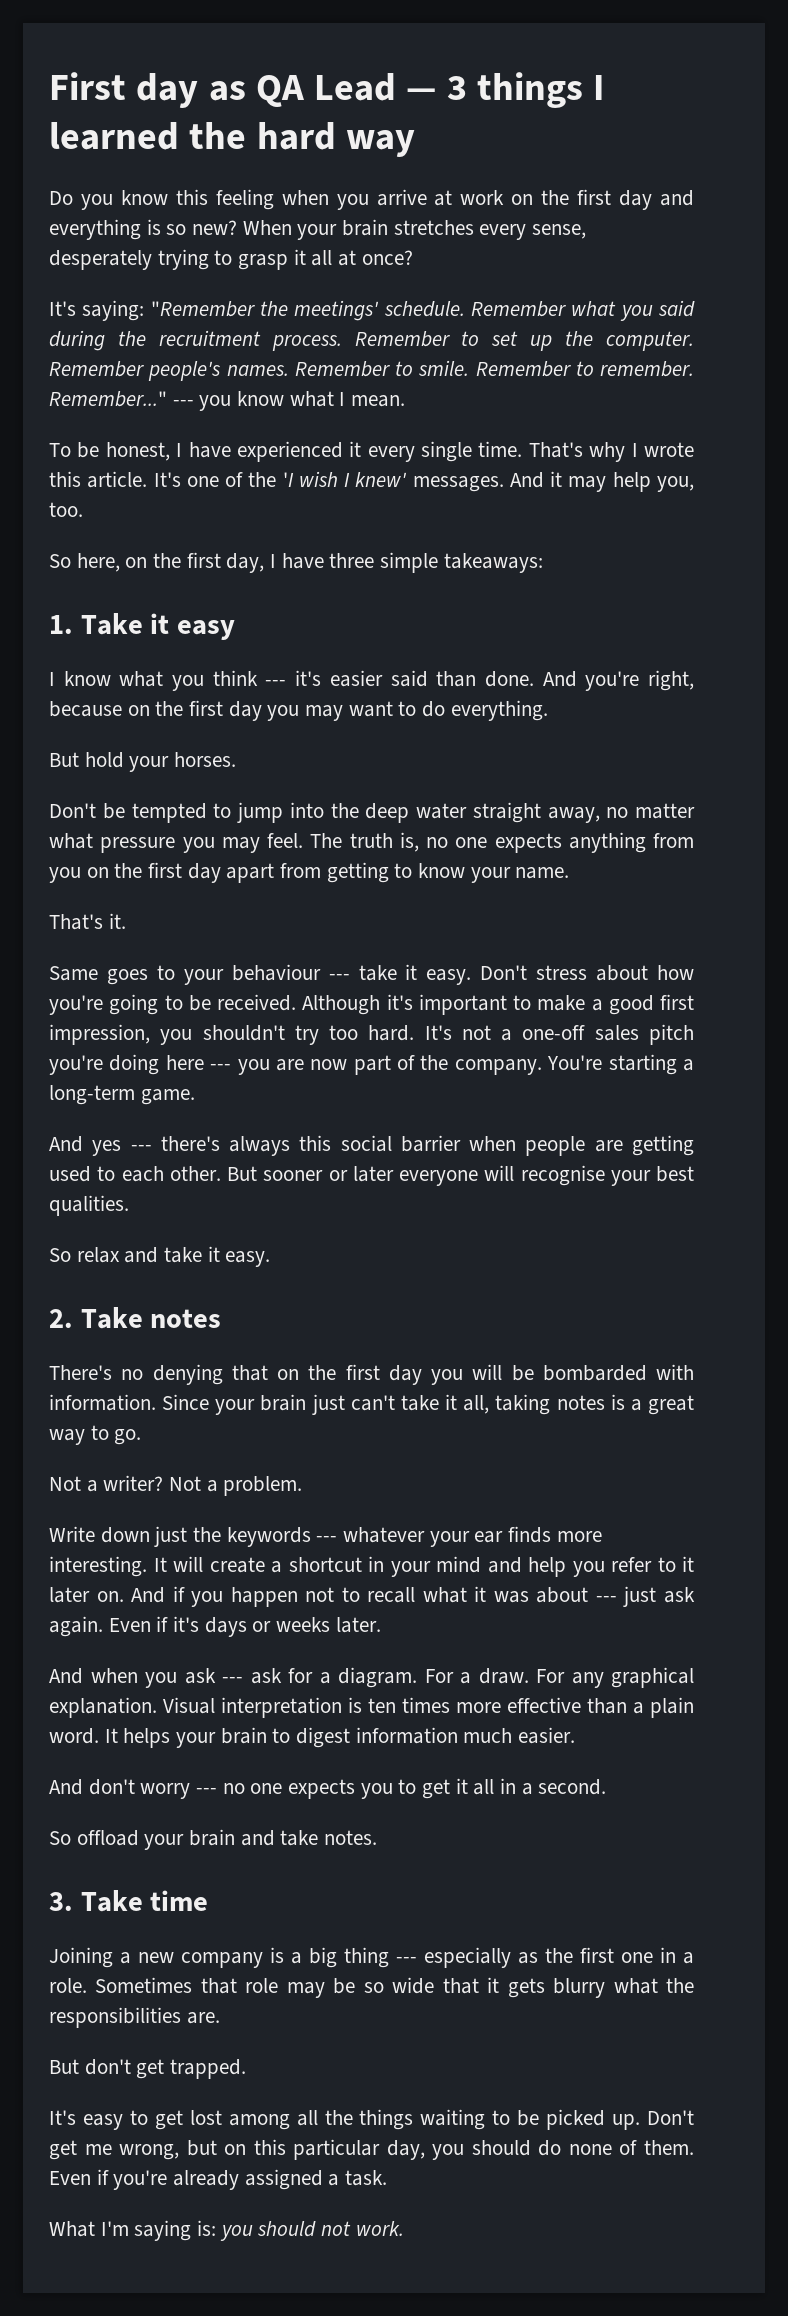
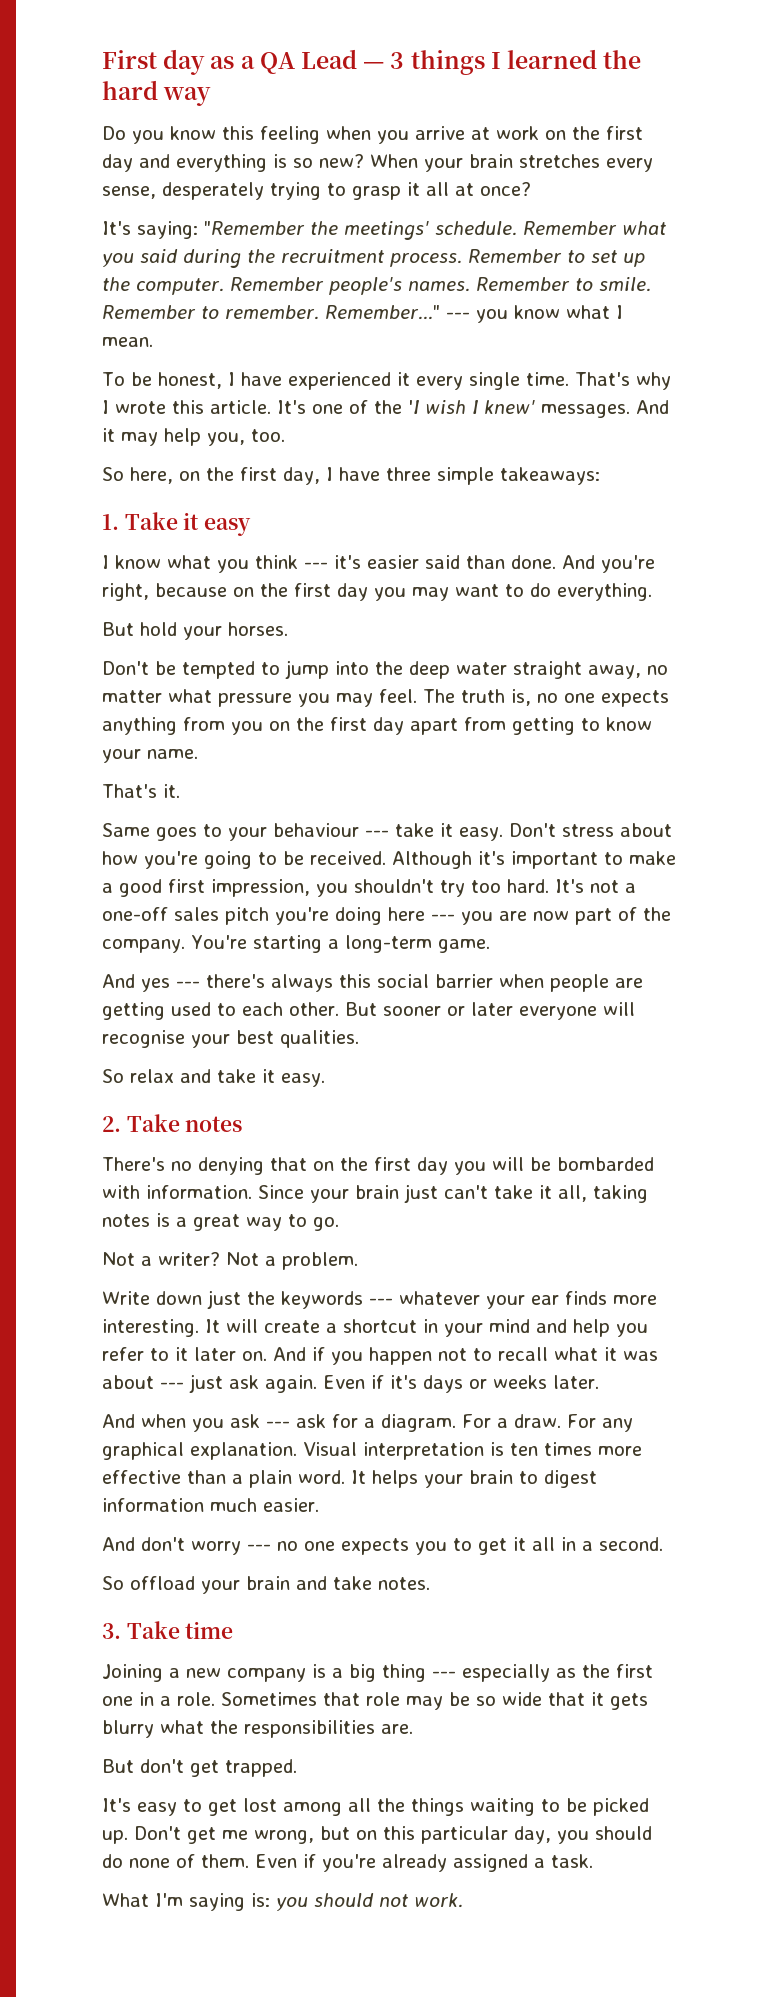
- First day as QA Lead — 3 things I learned the hard way
+ First day as a QA Lead — 3 things I learned the hard way

